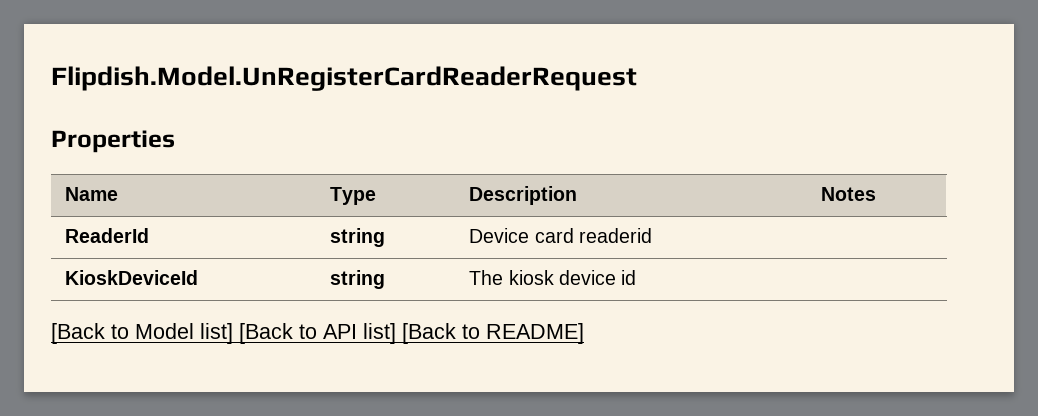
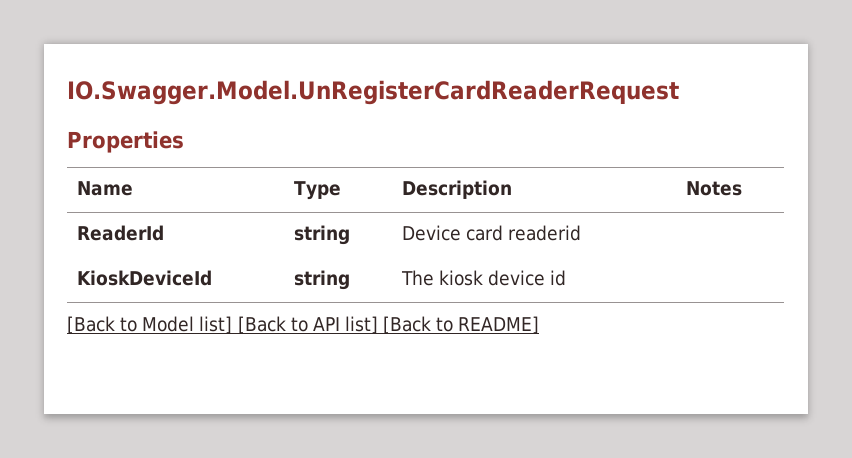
- Flipdish.Model.UnRegisterCardReaderRequest
+ IO.Swagger.Model.UnRegisterCardReaderRequest

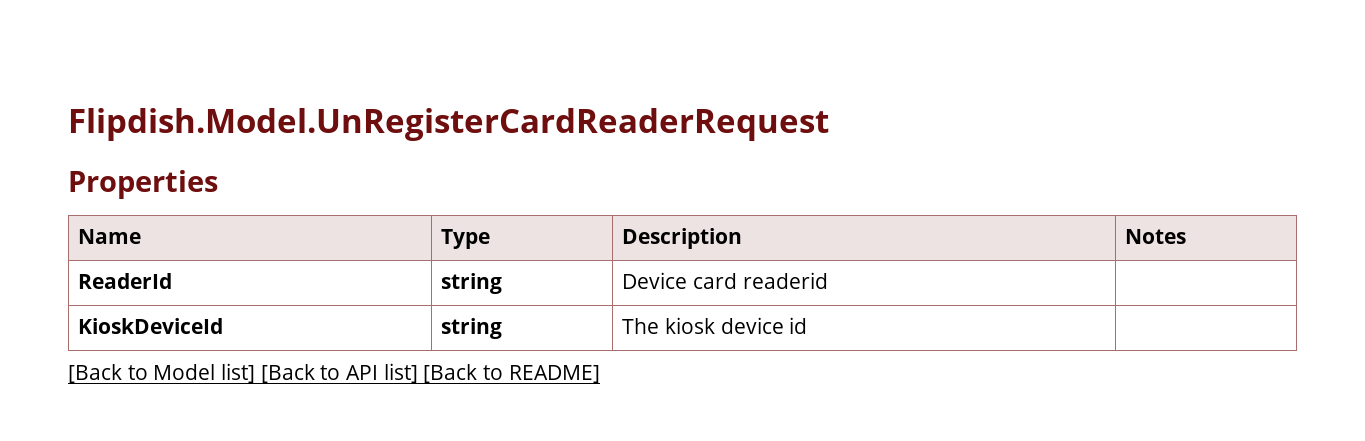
- IO.Swagger.Model.UnRegisterCardReaderRequest
+ Flipdish.Model.UnRegisterCardReaderRequest

